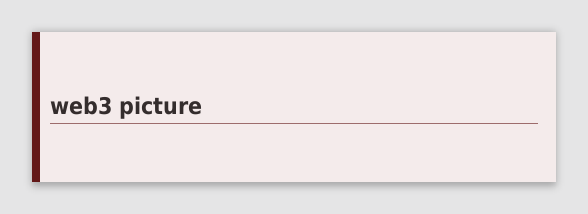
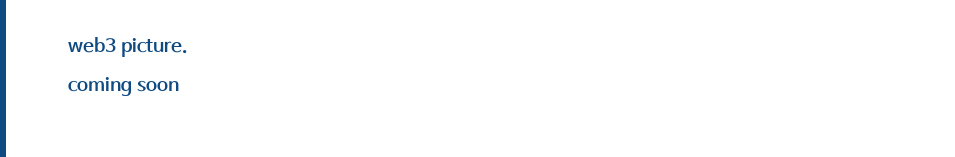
- web3 picture
+ web3 picture.
+ coming soon

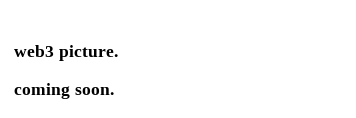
- coming soon
+ coming soon.

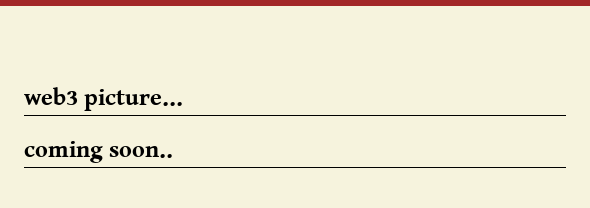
- web3 picture.
+ web3 picture...
- coming soon.
+ coming soon..

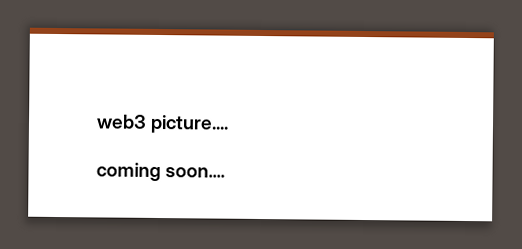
- web3 picture...
+ web3 picture....
- coming soon..
+ coming soon....

